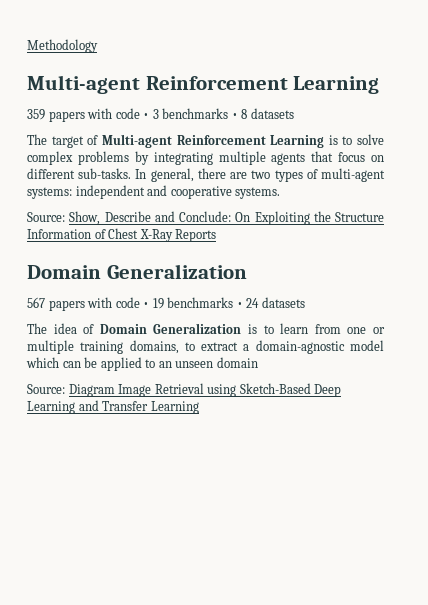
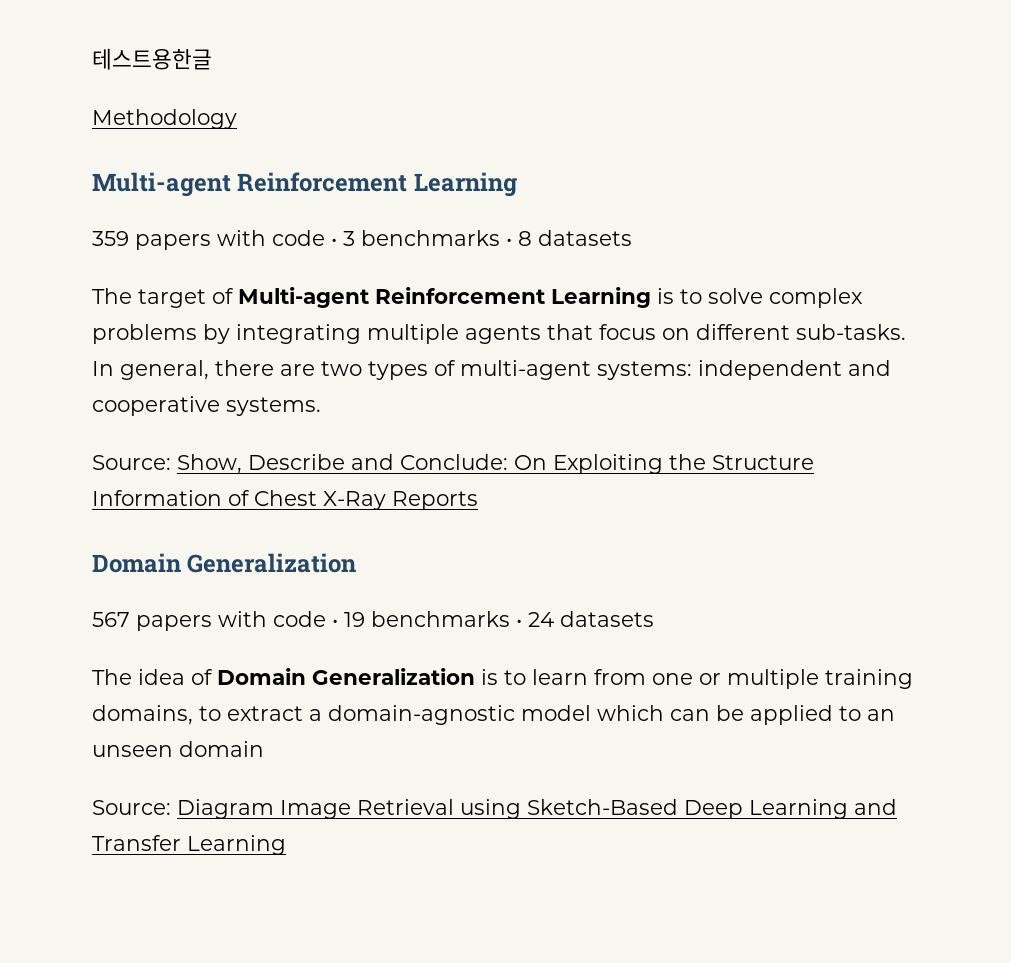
+ 테스트용한글

